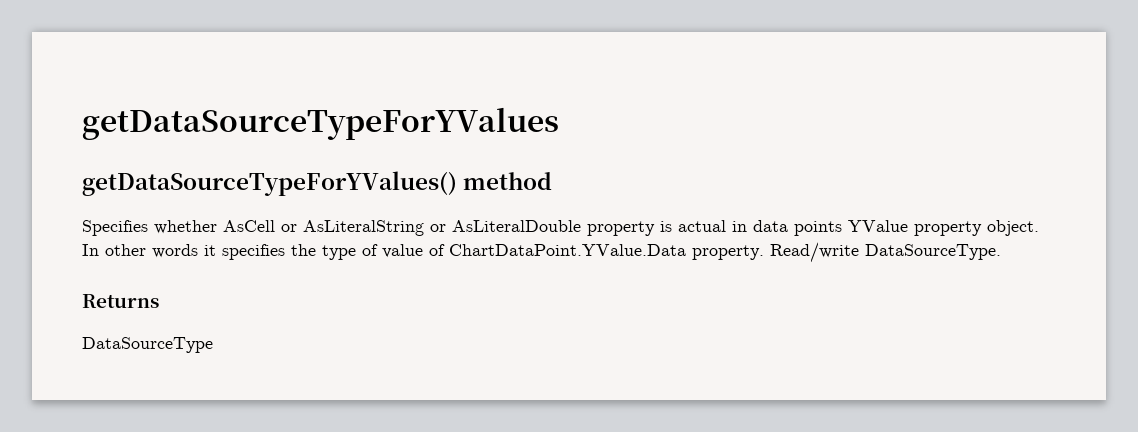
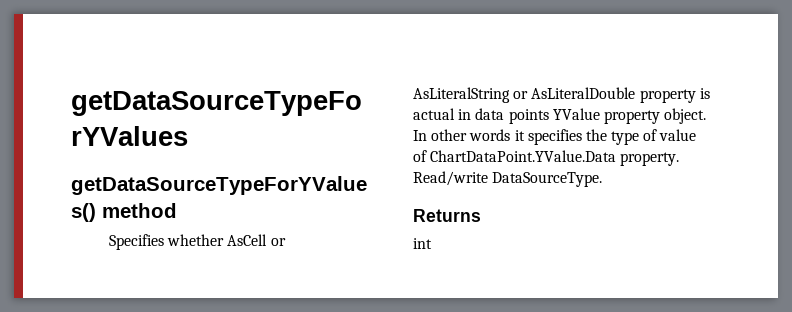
- DataSourceType
+ int

